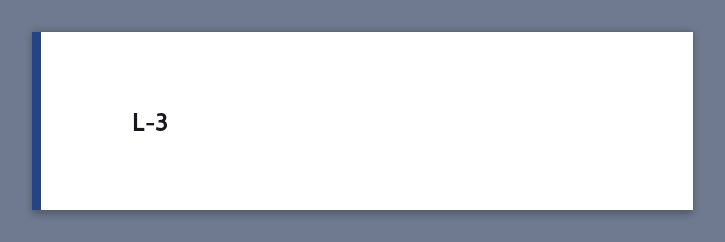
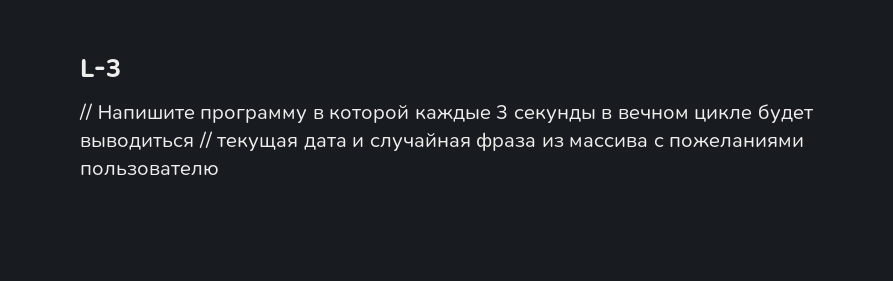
+ // Напишите программу в которой каждые 3 секунды в вечном цикле будет выводиться // текущая дата и случайная фраза из массива с пожеланиями пользователю

